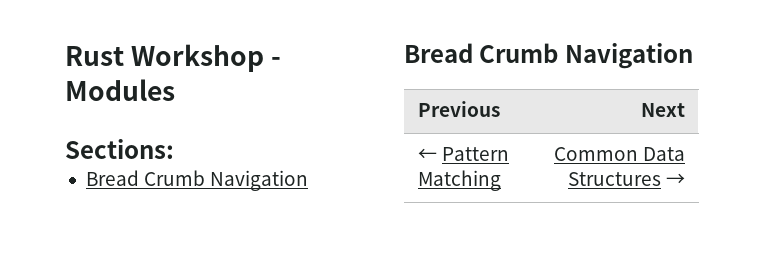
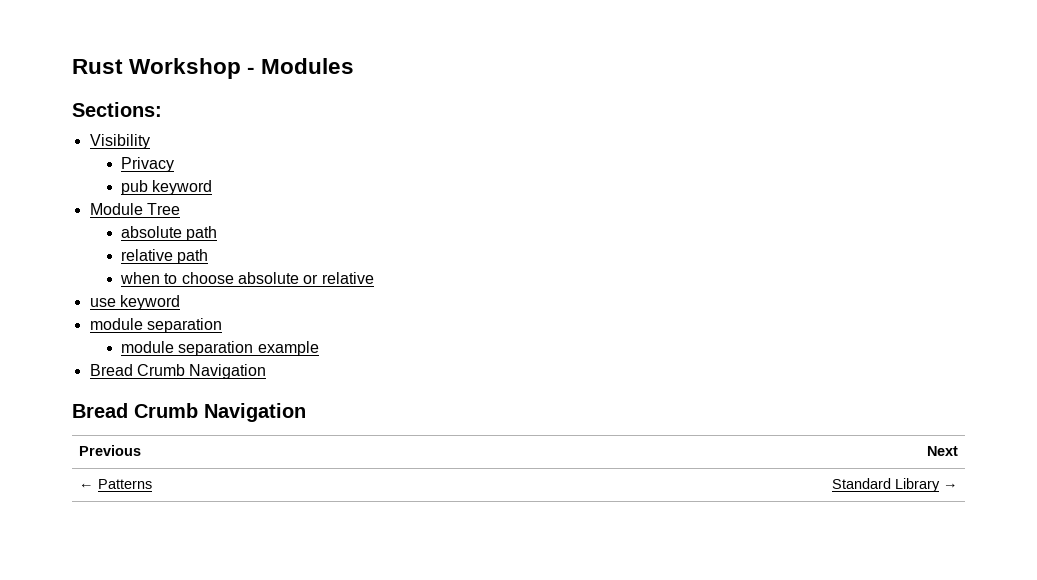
+ Visibility
+ Privacy
+ pub keyword
+ Module Tree
+ absolute path
+ relative path
+ when to choose absolute or relative
+ use keyword
+ module separation
+ module separation example
- ← Pattern Matching | Common Data Structures →
+ ← Patterns | Standard Library →

